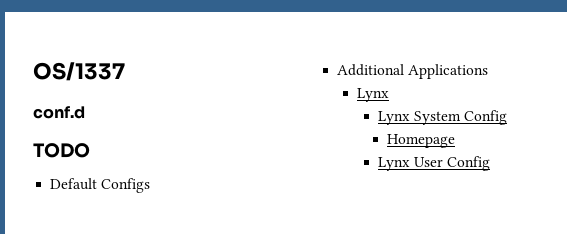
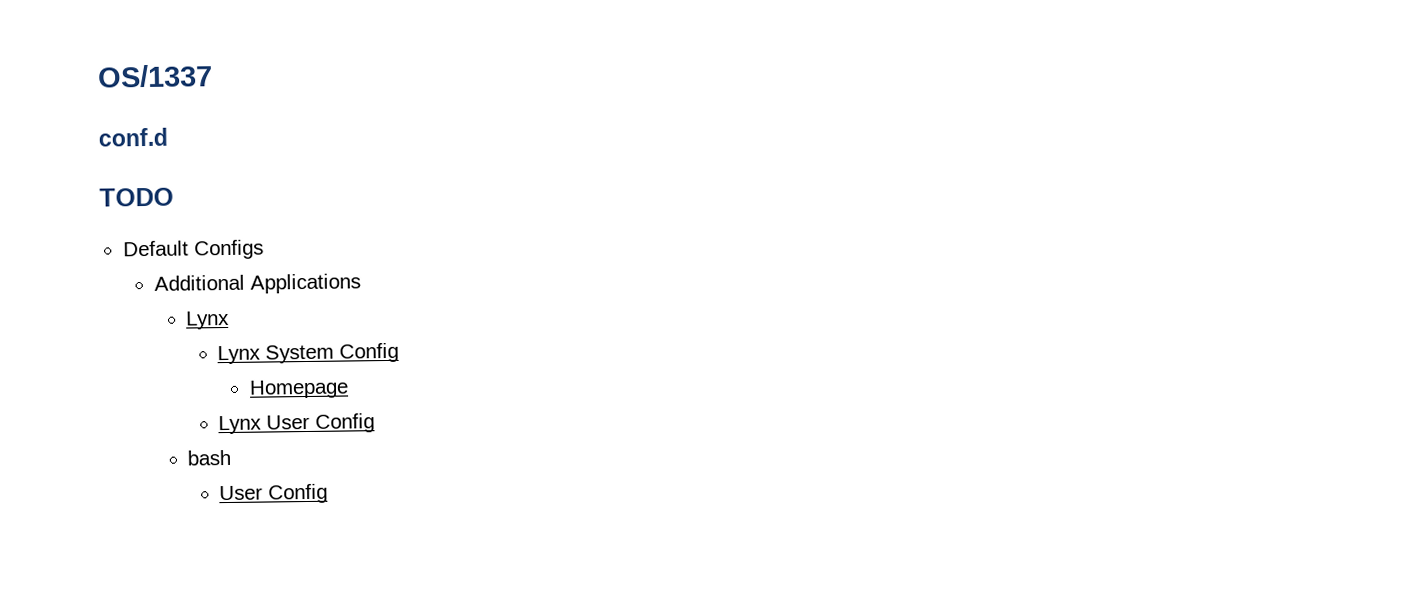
+ bash
+ User Config

